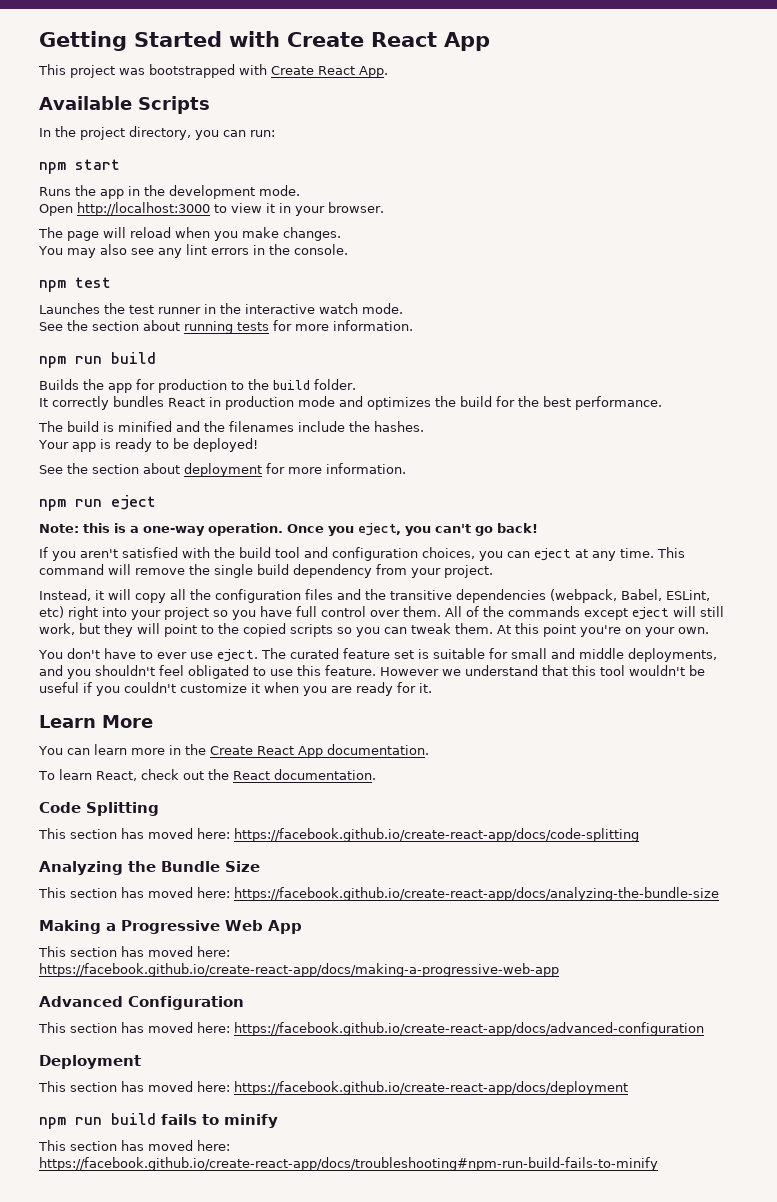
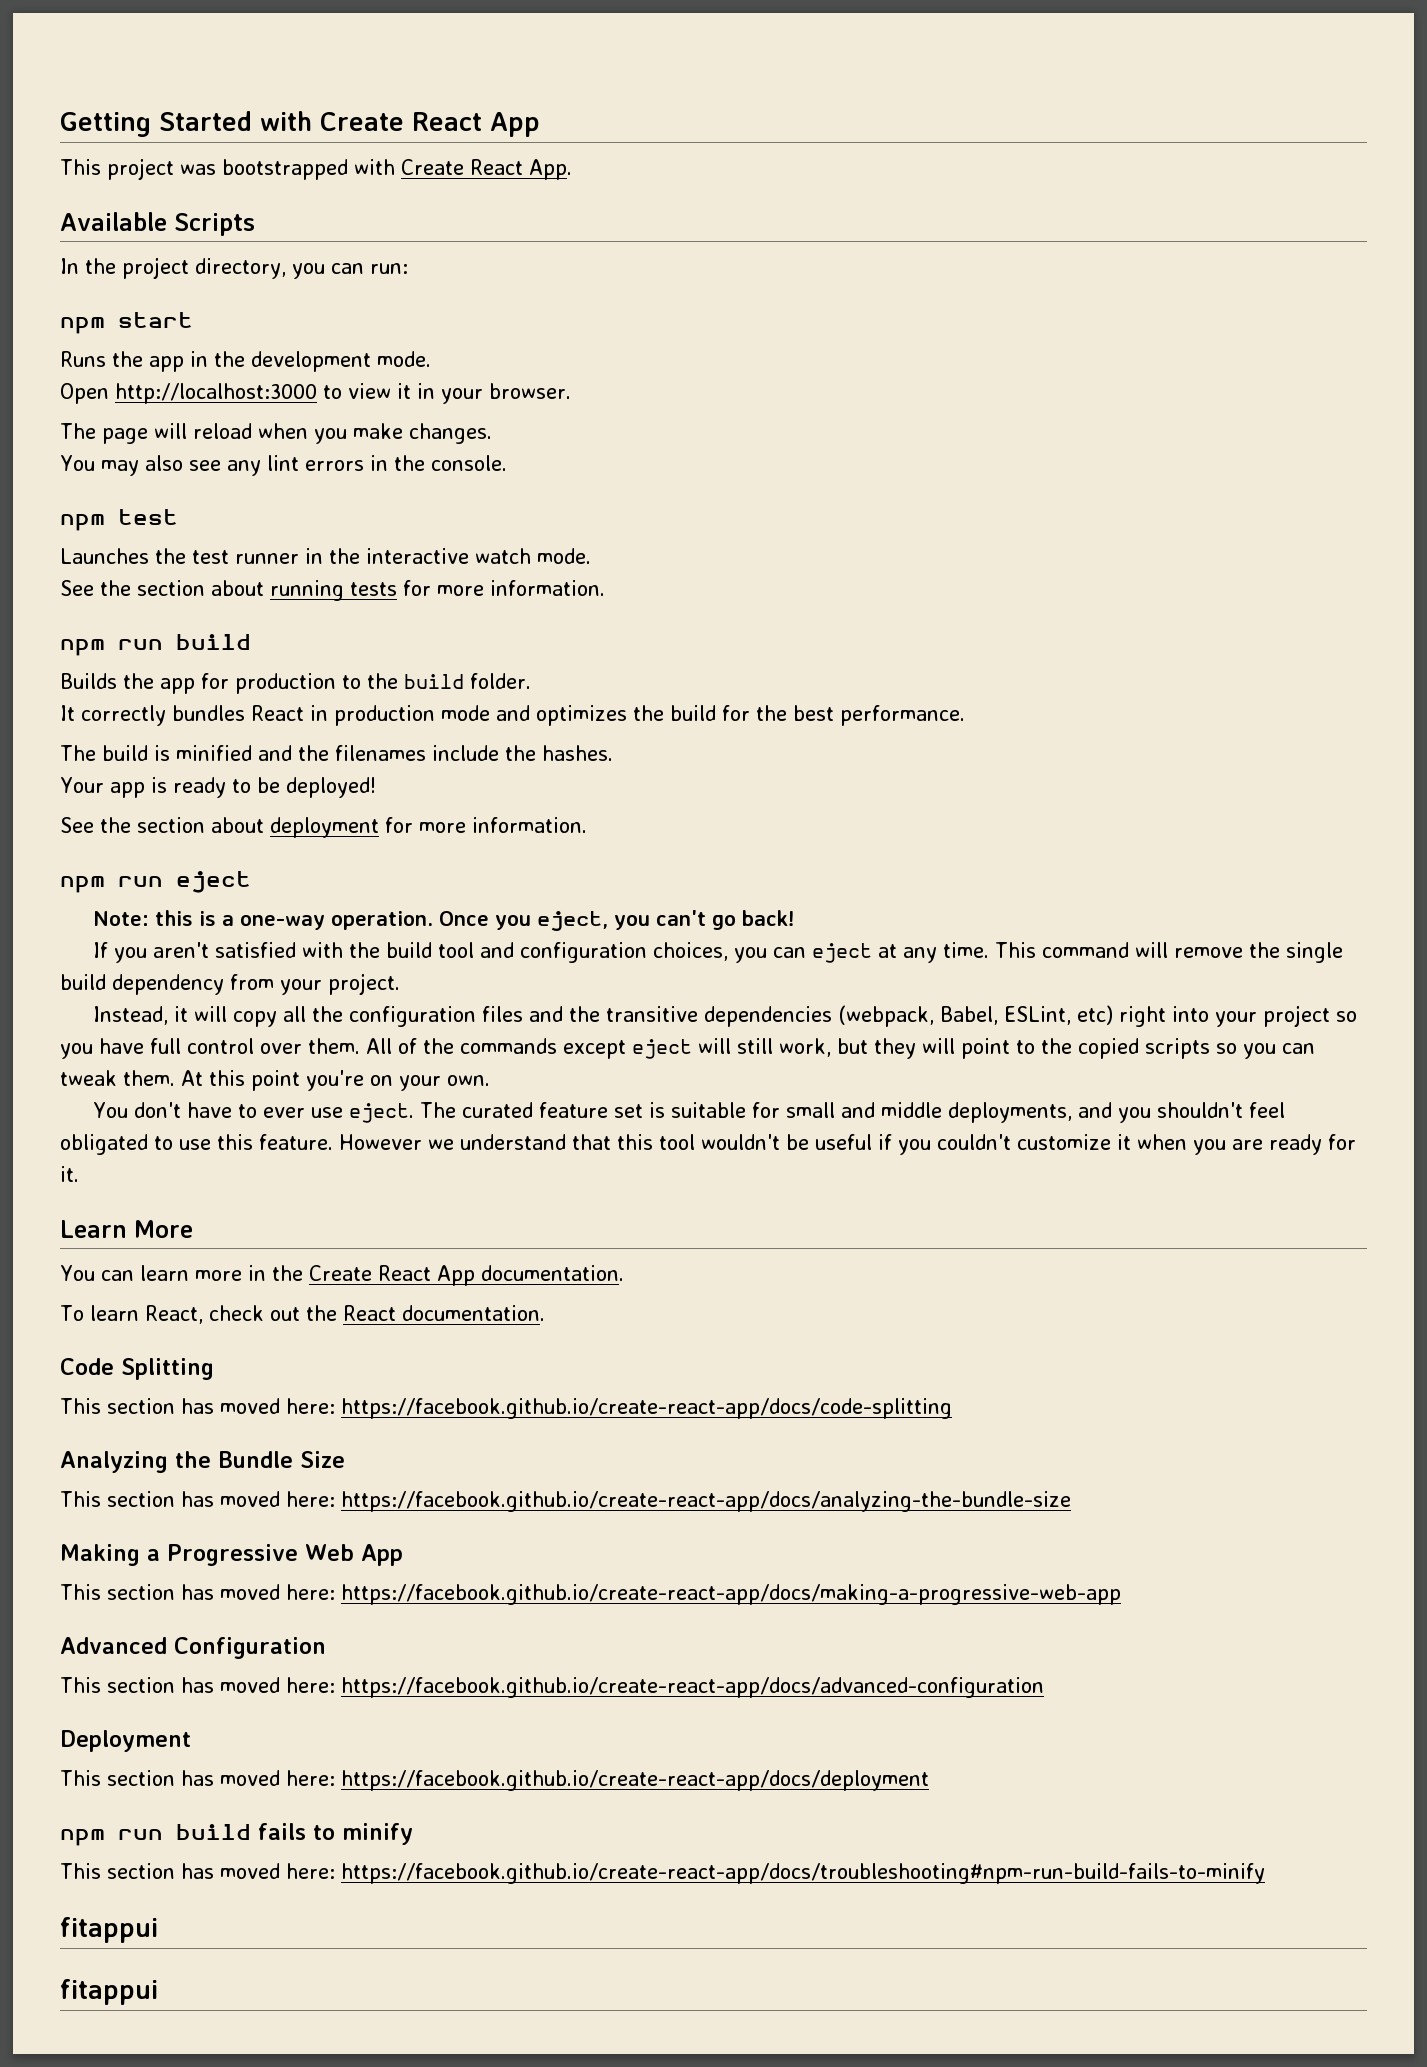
  This section has moved here: https://facebook.github.io/create-react-app/docs/troubleshooting#npm-run-build-fails-to-minify
+ fitappui
+ fitappui

